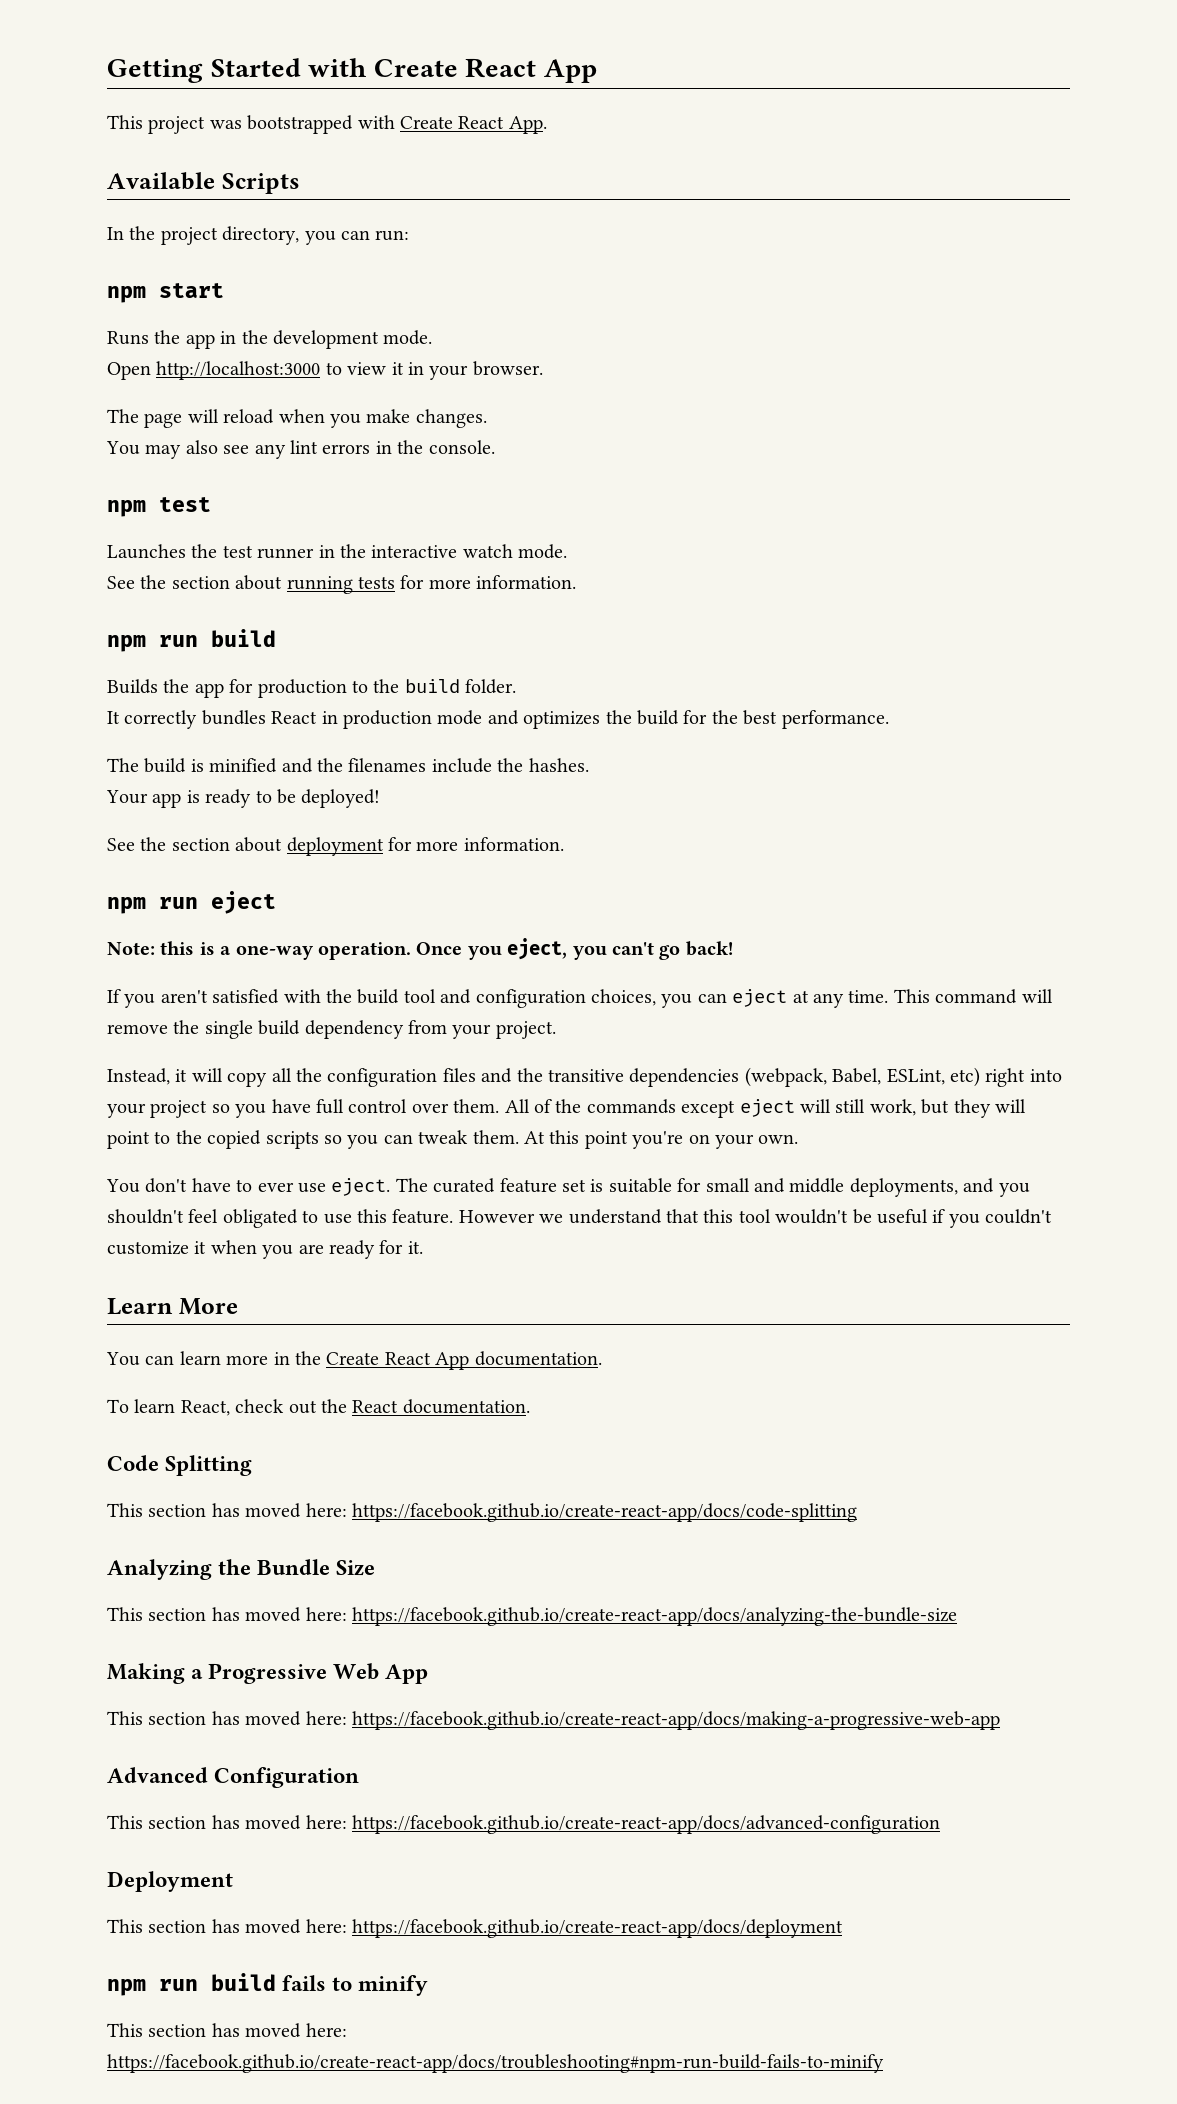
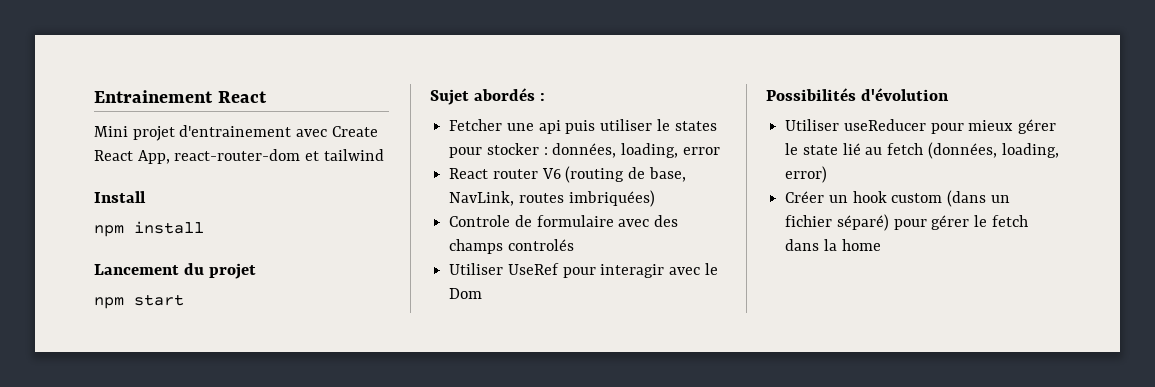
- Getting Started with Create React App
- This project was bootstrapped with Create React App.
- Available Scripts
- In the project directory, you can run:
+ Entrainement React
+ Mini projet d'entrainement avec Create React App, react-router-dom et tailwind
+ Install
+ npm install
+ Lancement du projet
  npm start
- Runs the app in the development mode.
- Open http://localhost:3000 to view it in your browser.
- The page will reload when you make changes.
- You may also see any lint errors in the console.
- npm test
- Launches the test runner in the interactive watch mode.
- See the section about running tests for more information.
- npm run build
- Builds the app for production to the build folder.
- It correctly bundles React in production mode and optimizes the build for the best performance.
- The build is minified and the filenames include the hashes.
- Your app is ready to be deployed!
- See the section about deployment for more information.
- npm run eject
- Note: this is a one-way operation. Once you eject, you can't go back!
- If you aren't satisfied with the build tool and configuration choices, you can eject at any time. This command will remove the single build dependency from your project.
- Instead, it will copy all the configuration files and the transitive dependencies (webpack, Babel, ESLint, etc) right into your project so you have full control over them. All of the commands except eject will still work, but they will point to the copied scripts so you can tweak them. At this point you're on your own.
- You don't have to ever use eject. The curated feature set is suitable for small and middle deployments, and you shouldn't feel obligated to use this feature. However we understand that this tool wouldn't be useful if you couldn't customize it when you are ready for it.
- Learn More
- You can learn more in the Create React App documentation.
- To learn React, check out the React documentation.
- Code Splitting
- This section has moved here: https://facebook.github.io/create-react-app/docs/code-splitting
- Analyzing the Bundle Size
- This section has moved here: https://facebook.github.io/create-react-app/docs/analyzing-the-bundle-size
- Making a Progressive Web App
- This section has moved here: https://facebook.github.io/create-react-app/docs/making-a-progressive-web-app
- Advanced Configuration
- This section has moved here: https://facebook.github.io/create-react-app/docs/advanced-configuration
- Deployment
- This section has moved here: https://facebook.github.io/create-react-app/docs/deployment
- npm run build fails to minify
- This section has moved here: https://facebook.github.io/create-react-app/docs/troubleshooting#npm-run-build-fails-to-minify
+ Sujet abordés :
+ Fetcher une api puis utiliser le states pour stocker : données, loading, error
+ React router V6 (routing de base, NavLink, routes imbriquées)
+ Controle de formulaire avec des champs controlés
+ Utiliser UseRef pour interagir avec le Dom
+ Possibilités d'évolution
+ Utiliser useReducer pour mieux gérer le state lié au fetch (données, loading, error)
+ Créer un hook custom (dans un fichier séparé) pour gérer le fetch dans la home

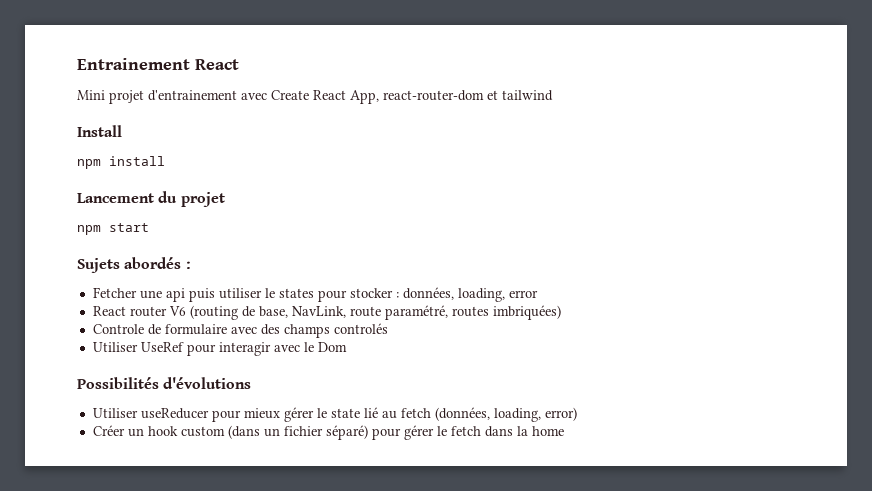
- Sujet abordés :
+ Sujets abordés :
- React router V6 (routing de base, NavLink, routes imbriquées)
+ React router V6 (routing de base, NavLink, route paramétré, routes imbriquées)
- Possibilités d'évolution
+ Possibilités d'évolutions

